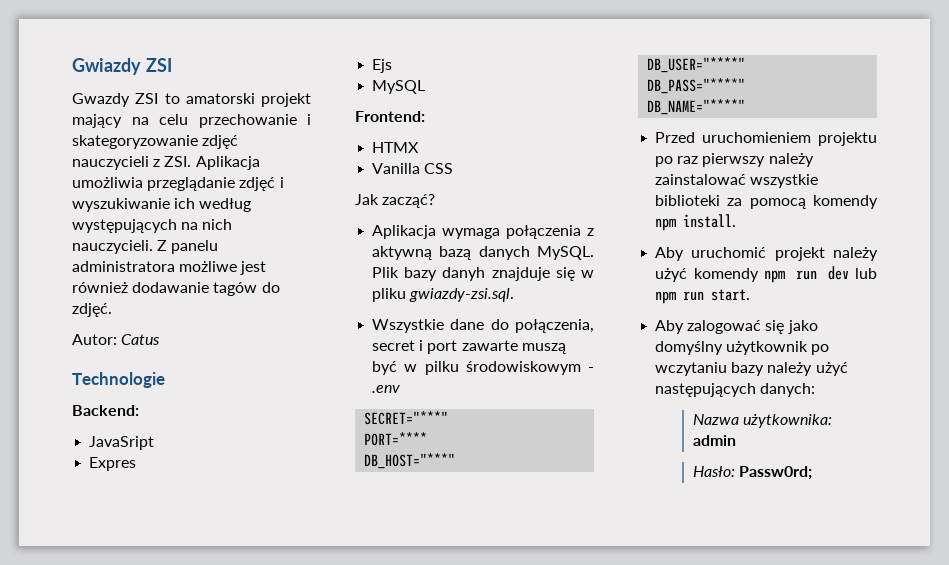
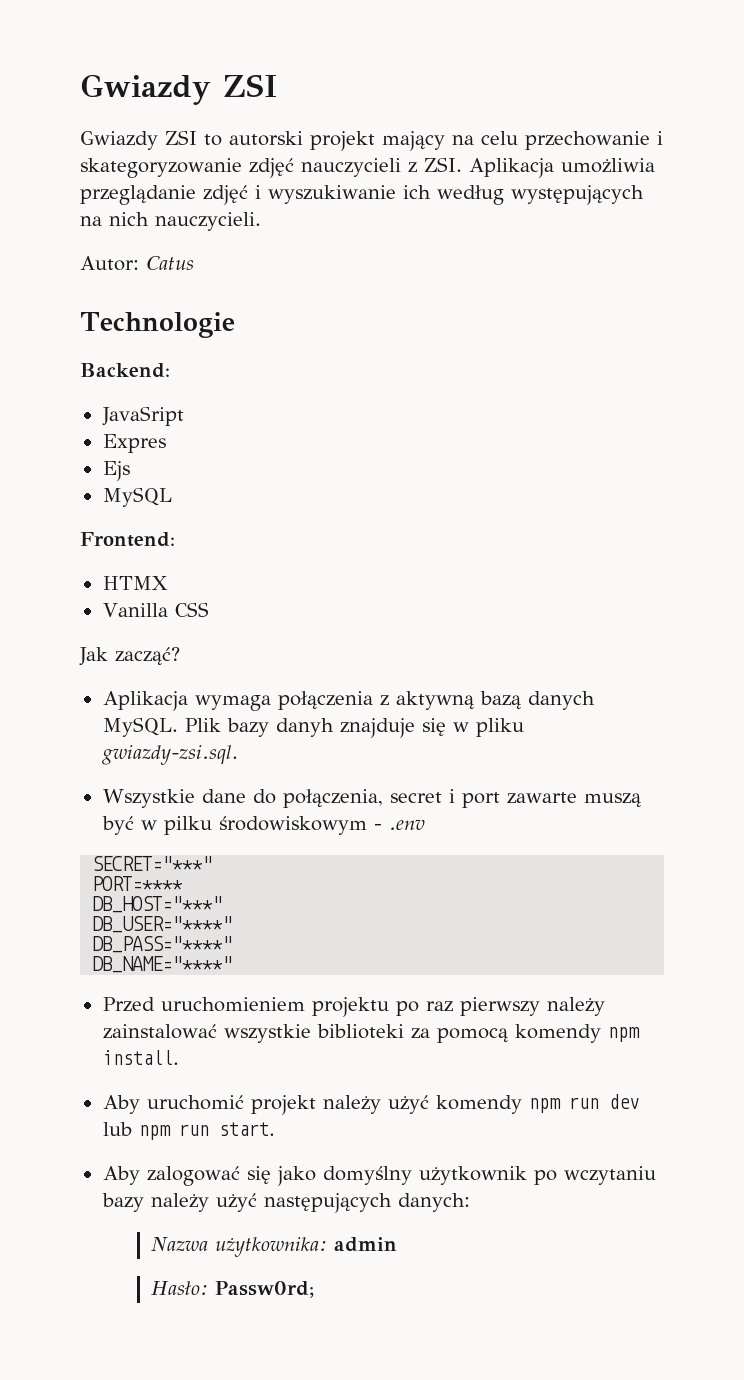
- Gwazdy ZSI to amatorski projekt mający na celu przechowanie i skategoryzowanie zdjęć nauczycieli z ZSI. Aplikacja umożliwia przeglądanie zdjęć i wyszukiwanie ich według występujących na nich nauczycieli. Z panelu administratora możliwe jest również dodawanie tagów do zdjęć.
+ Gwiazdy ZSI to autorski projekt mający na celu przechowanie i skategoryzowanie zdjęć nauczycieli z ZSI. Aplikacja umożliwia przeglądanie zdjęć i wyszukiwanie ich według występujących na nich nauczycieli.

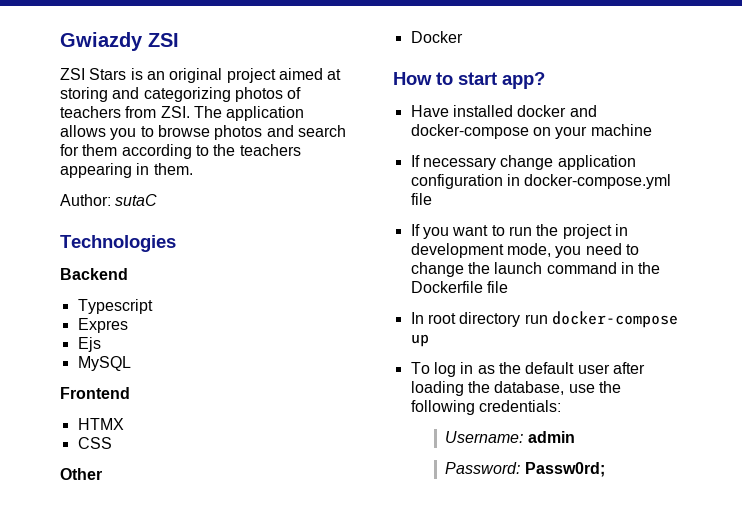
- Gwiazdy ZSI to autorski projekt mający na celu przechowanie i skategoryzowanie zdjęć nauczycieli z ZSI. Aplikacja umożliwia przeglądanie zdjęć i wyszukiwanie ich według występujących na nich nauczycieli.
- Autor: Catus
- Technologie
- Backend:
- JavaSript
+ ZSI Stars is an original project aimed at storing and categorizing photos of teachers from ZSI. The application allows you to browse photos and search for them according to the teachers appearing in them.
+ Author: sutaC
+ Technologies
+ Backend
+ Typescript
- Frontend:
+ Frontend
- Vanilla CSS
+ CSS
- Jak zacząć?
- Aplikacja wymaga połączenia z aktywną bazą danych MySQL. Plik bazy danyh znajduje się w pliku gwiazdy-zsi.sql.
- Wszystkie dane do połączenia, secret i port zawarte muszą być w pilku środowiskowym - .env
- SECRET="***"
- PORT=****
- DB_HOST="***"
- DB_USER="****"
- DB_PASS="****"
- DB_NAME="****"
- Przed uruchomieniem projektu po raz pierwszy należy zainstalować wszystkie biblioteki za pomocą komendy npm install.
- Aby uruchomić projekt należy użyć komendy npm run dev lub npm run start.
- Aby zalogować się jako domyślny użytkownik po wczytaniu bazy należy użyć następujących danych:
- Nazwa użytkownika: admin
+ Other
+ Docker
+ How to start app?
+ Have installed docker and docker-compose on your machine
+ If necessary change application configuration in docker-compose.yml file
+ If you want to run the project in development mode, you need to change the launch command in the Dockerfile file
+ In root directory run docker-compose up
+ To log in as the default user after loading the database, use the following credentials:
+ Username: admin
- Hasło: Passw0rd;
+ Password: Passw0rd;

